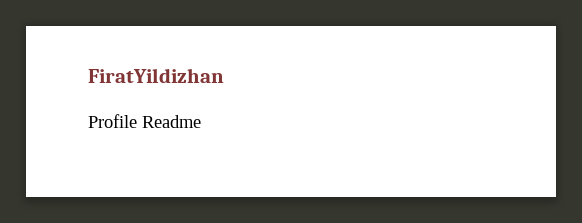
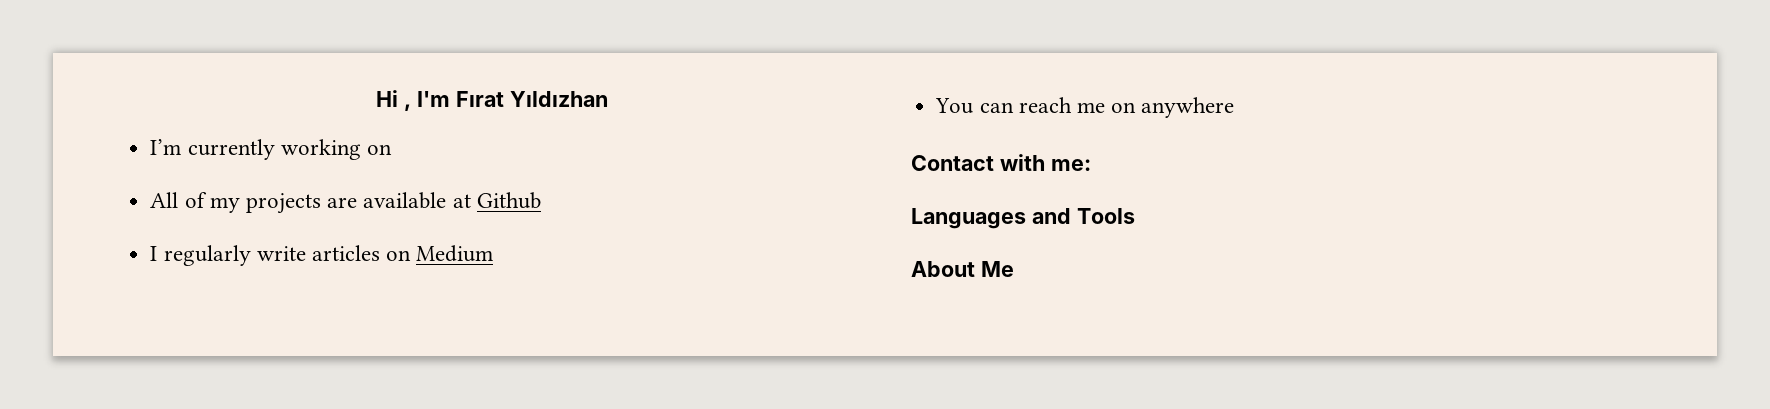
- FiratYildizhan
- Profile Readme
+ Hi , I'm Fırat Yıldızhan
+ I’m currently working on
+ All of my projects are available at Github
+ I regularly write articles on Medium
+ You can reach me on anywhere
+ Contact with me:
+ Languages and Tools
+ About Me

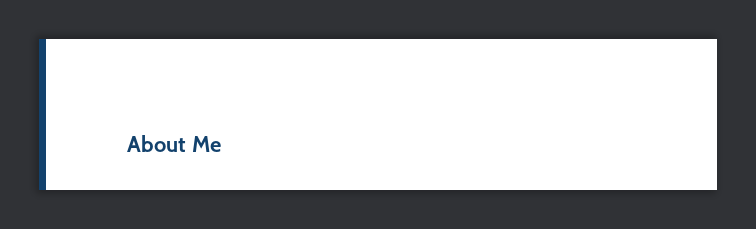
- Hi , I'm Fırat Yıldızhan
- I’m currently working on
- All of my projects are available at Github
- I regularly write articles on Medium
- You can reach me on anywhere
- Contact with me:
- Languages and Tools

